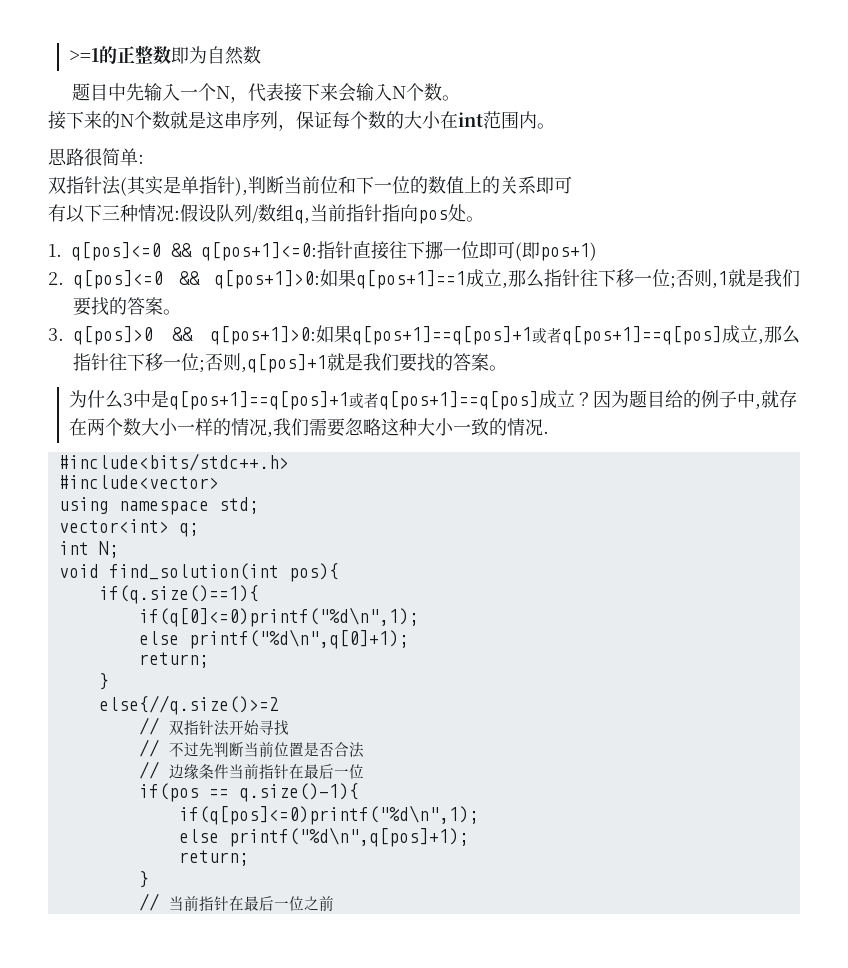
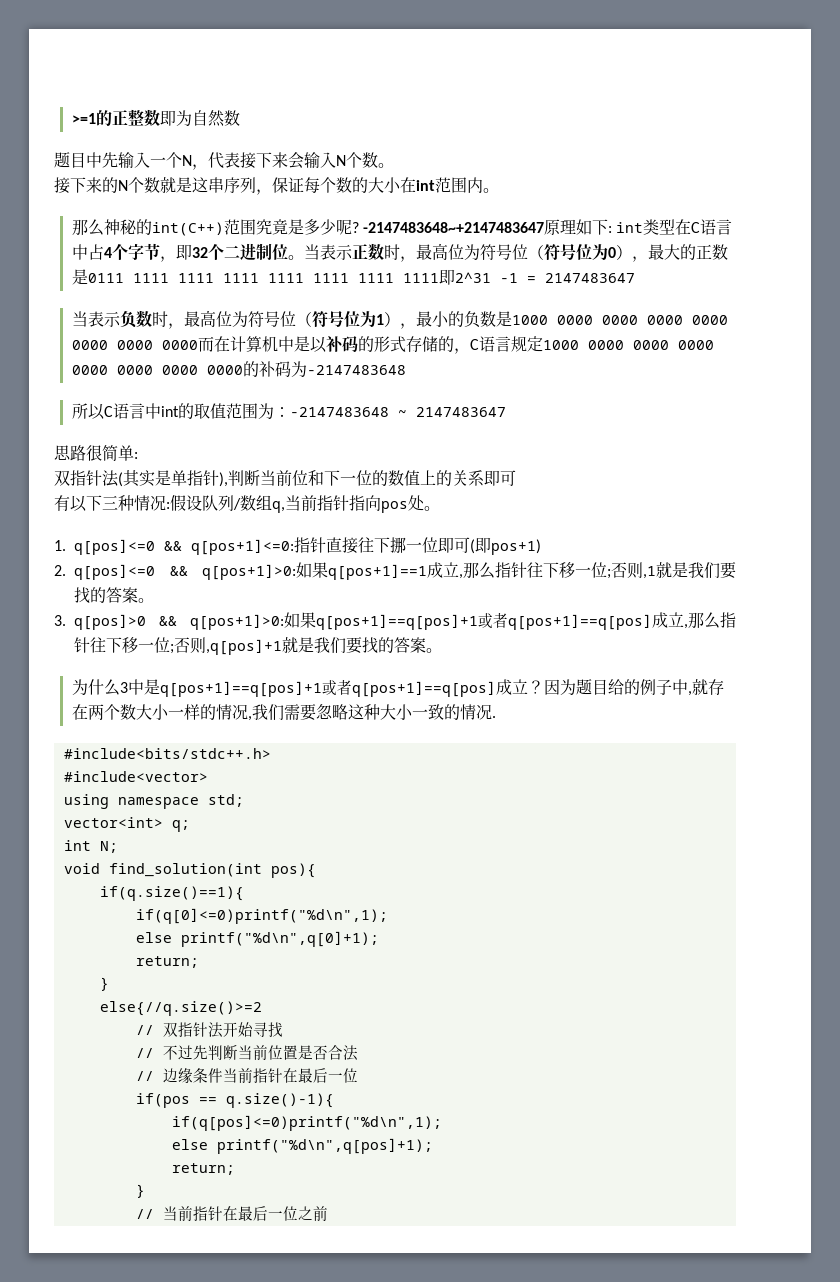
+ 那么神秘的int(C++)范围究竟是多少呢? -2147483648~+2147483647原理如下: int类型在C语言中占4个字节，即32个二进制位。当表示正数时，最高位为符号位（符号位为0），最大的正数是0111 1111 1111 1111 1111 1111 1111 1111即2^31 -1 = 2147483647
+ 当表示负数时，最高位为符号位（符号位为1），最小的负数是1000 0000 0000 0000 0000 0000 0000 0000而在计算机中是以补码的形式存储的，C语言规定1000 0000 0000 0000 0000 0000 0000 0000的补码为-2147483648
+ 所以C语言中int的取值范围为：-2147483648 ~ 2147483647

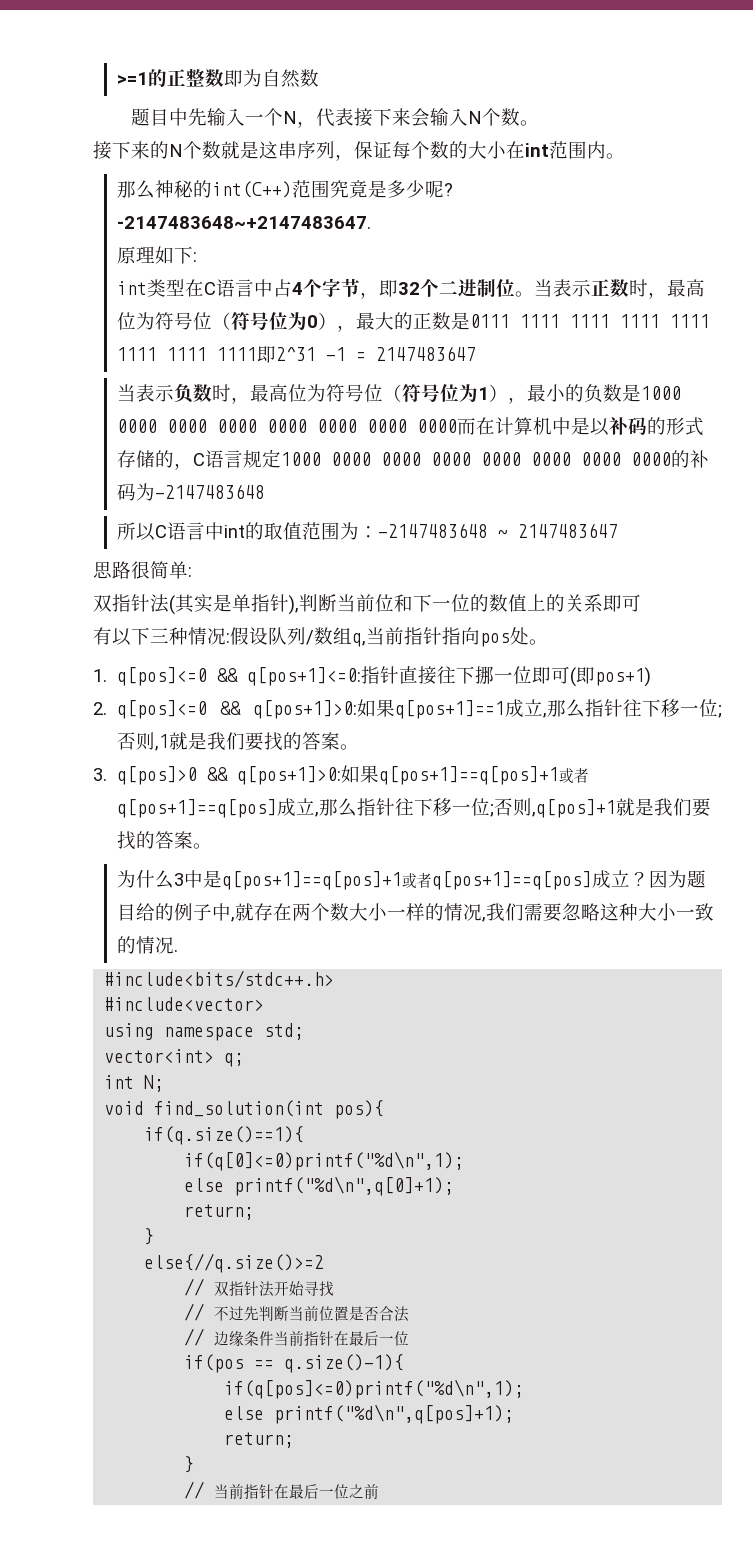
- 那么神秘的int(C++)范围究竟是多少呢? -2147483648~+2147483647原理如下: int类型在C语言中占4个字节，即32个二进制位。
+ 那么神秘的int(C++)范围究竟是多少呢?
+ -2147483648~+2147483647.
+ 原理如下:
+ int类型在C语言中占4个字节，即32个二进制位。

